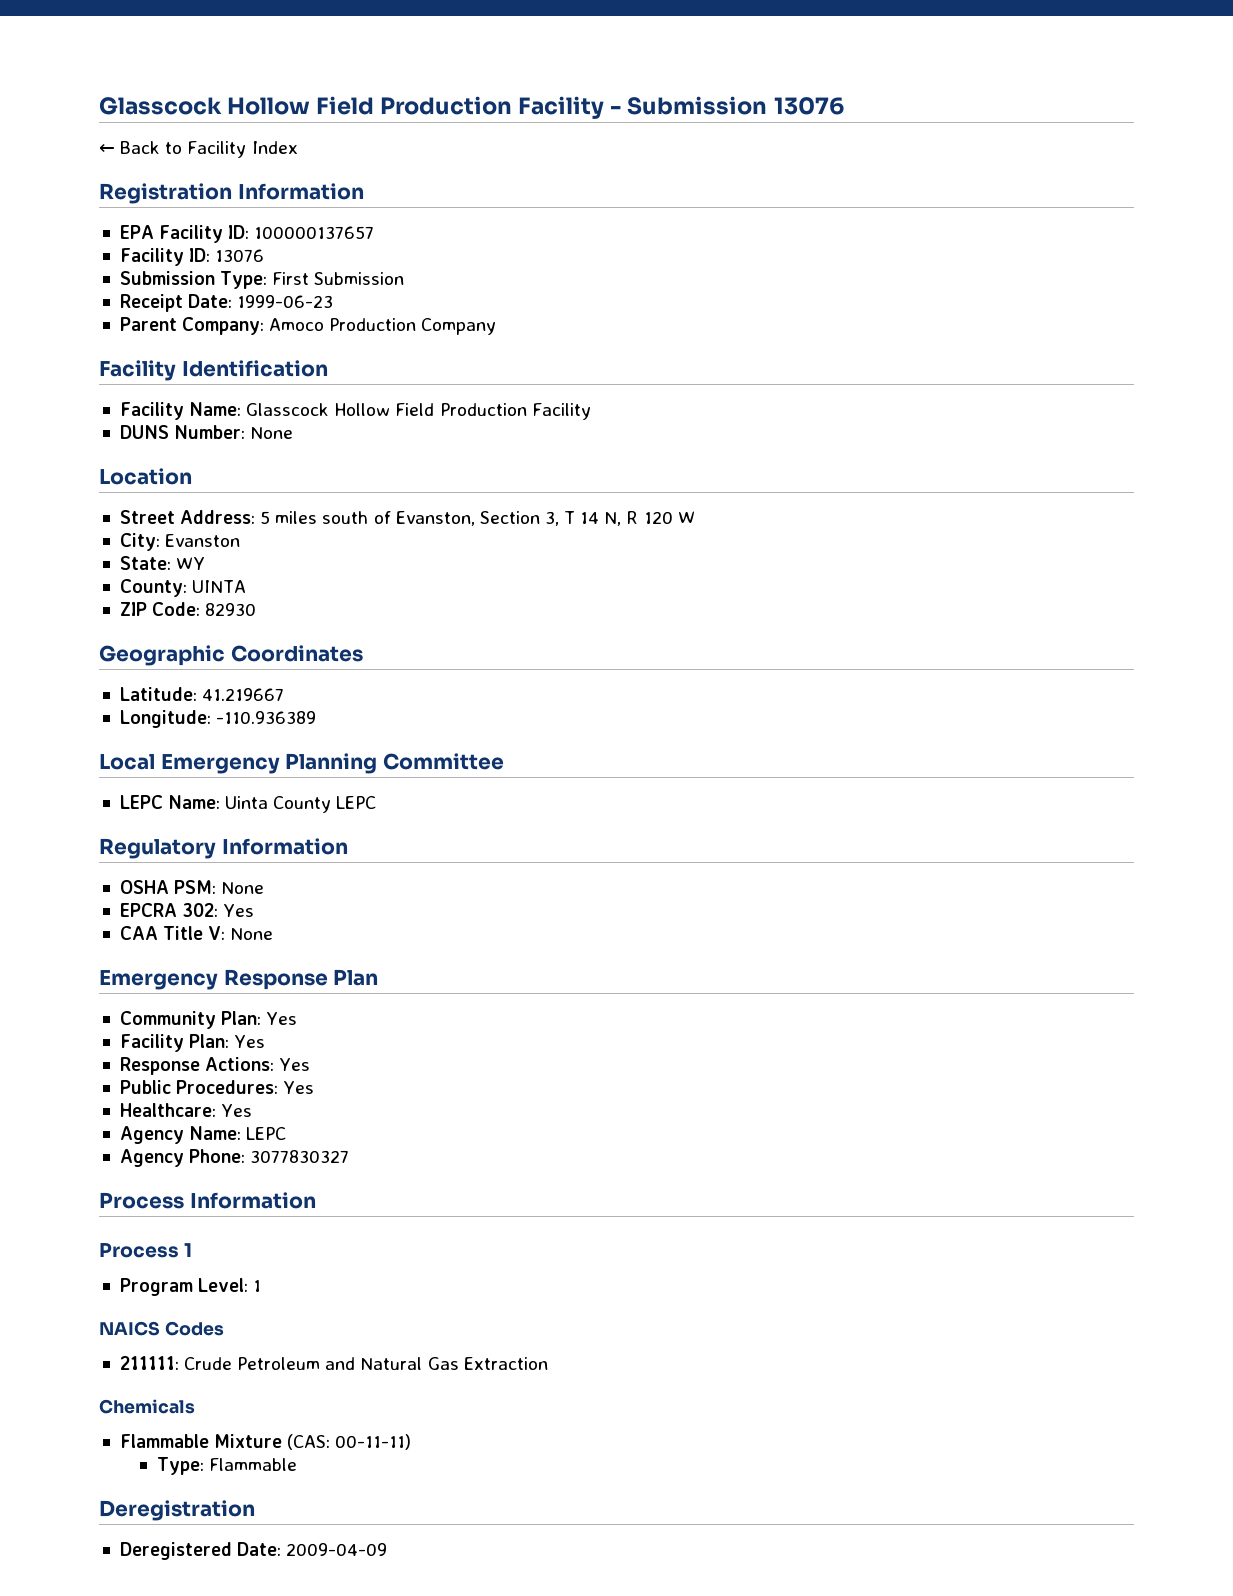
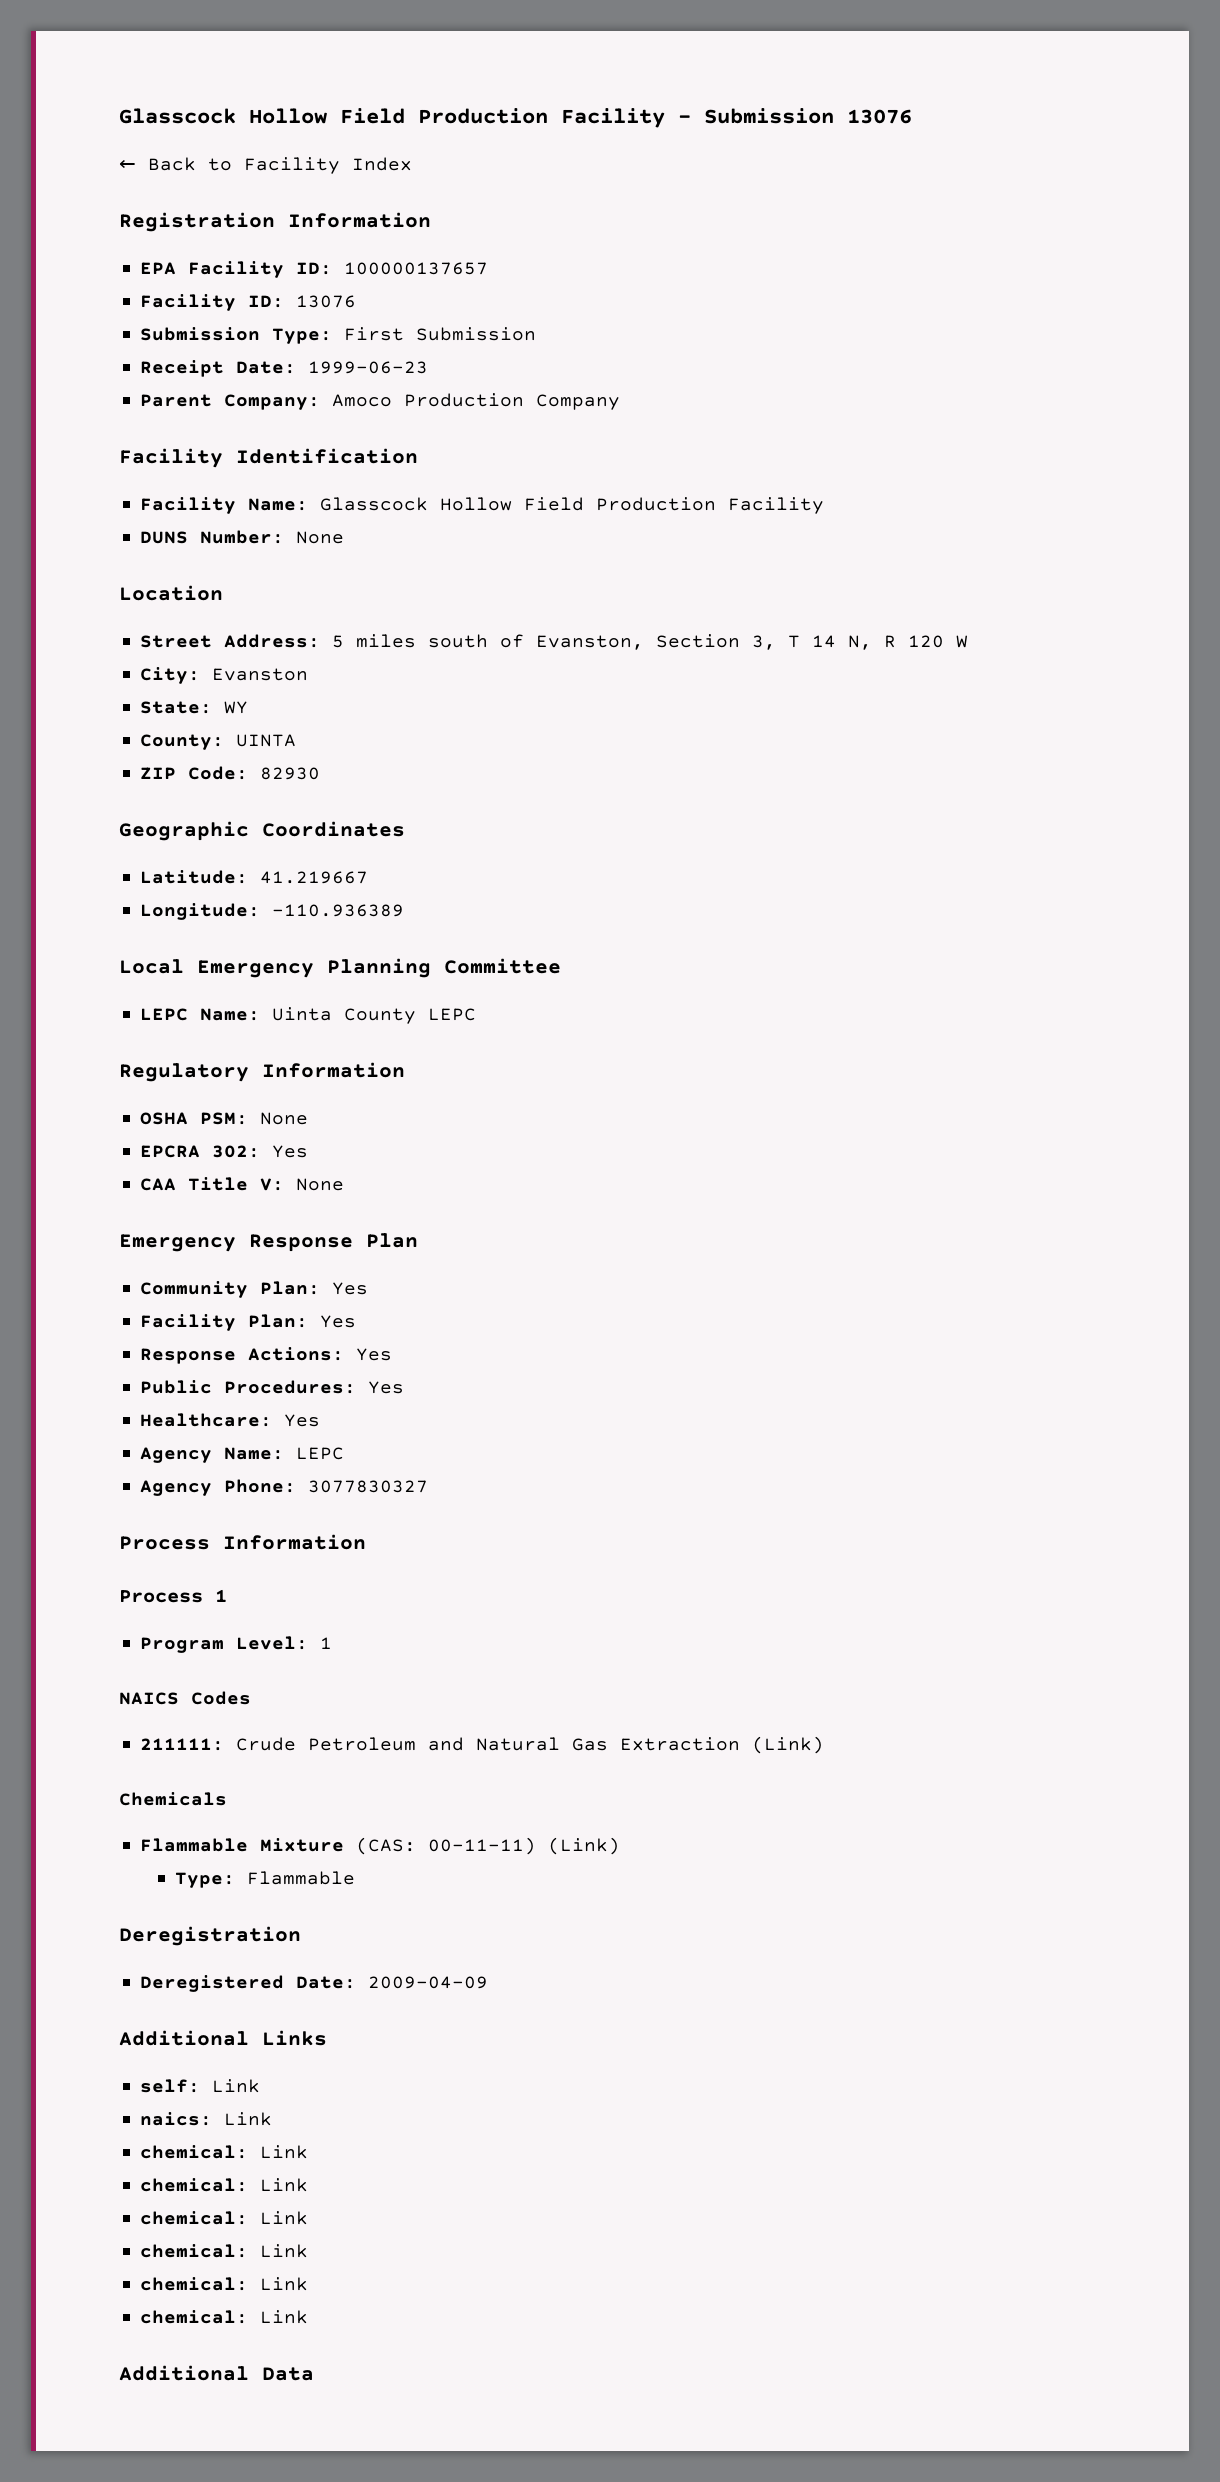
- 211111: Crude Petroleum and Natural Gas Extraction
+ 211111: Crude Petroleum and Natural Gas Extraction (Link)
- Flammable Mixture (CAS: 00-11-11)
+ Flammable Mixture (CAS: 00-11-11) (Link)
+ Additional Links
+ self: Link
+ naics: Link
+ chemical: Link
+ chemical: Link
+ chemical: Link
+ chemical: Link
+ chemical: Link
+ chemical: Link
+ Additional Data

